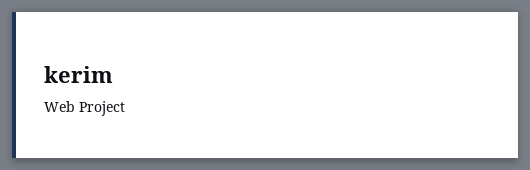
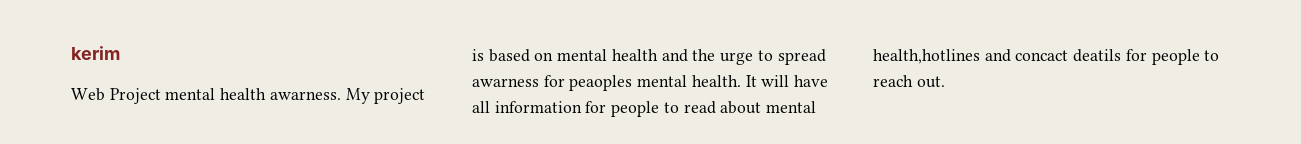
- Web Project
+ Web Project mental health awarness. My project is based on mental health and the urge to spread awarness for peaoples mental health. It will have all information for people to read about mental health,hotlines and concact deatils for people to reach out.

